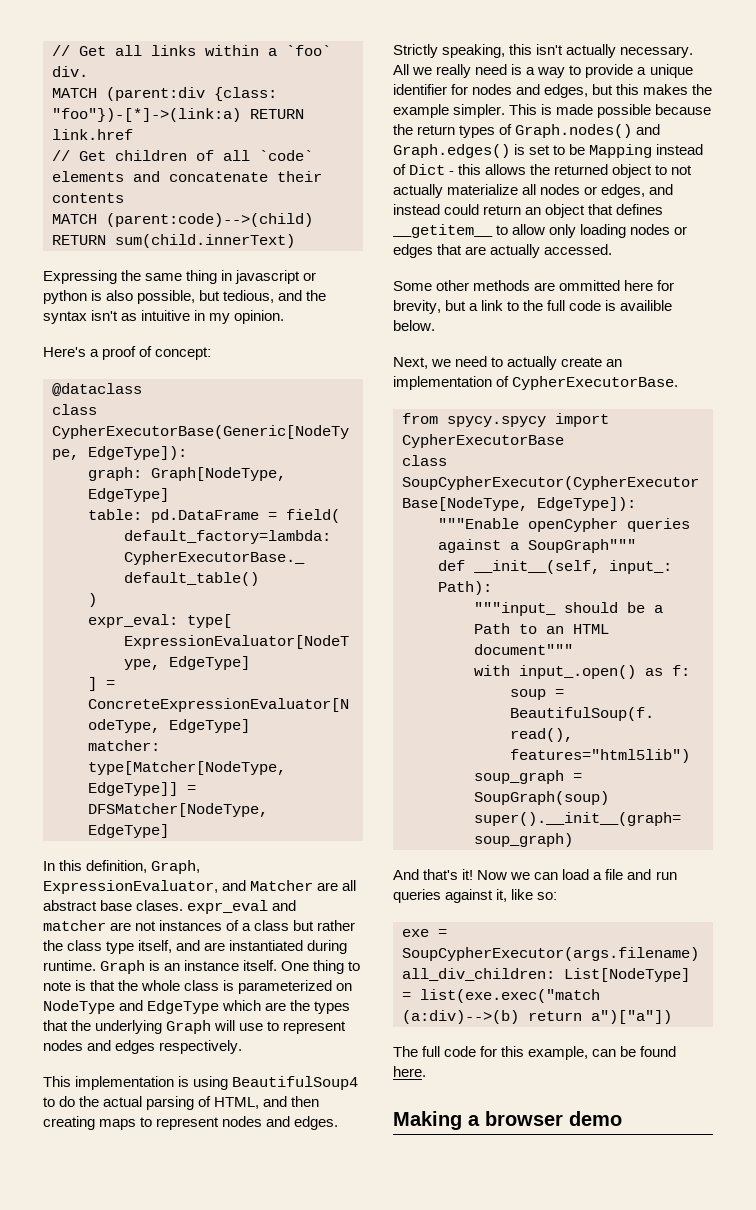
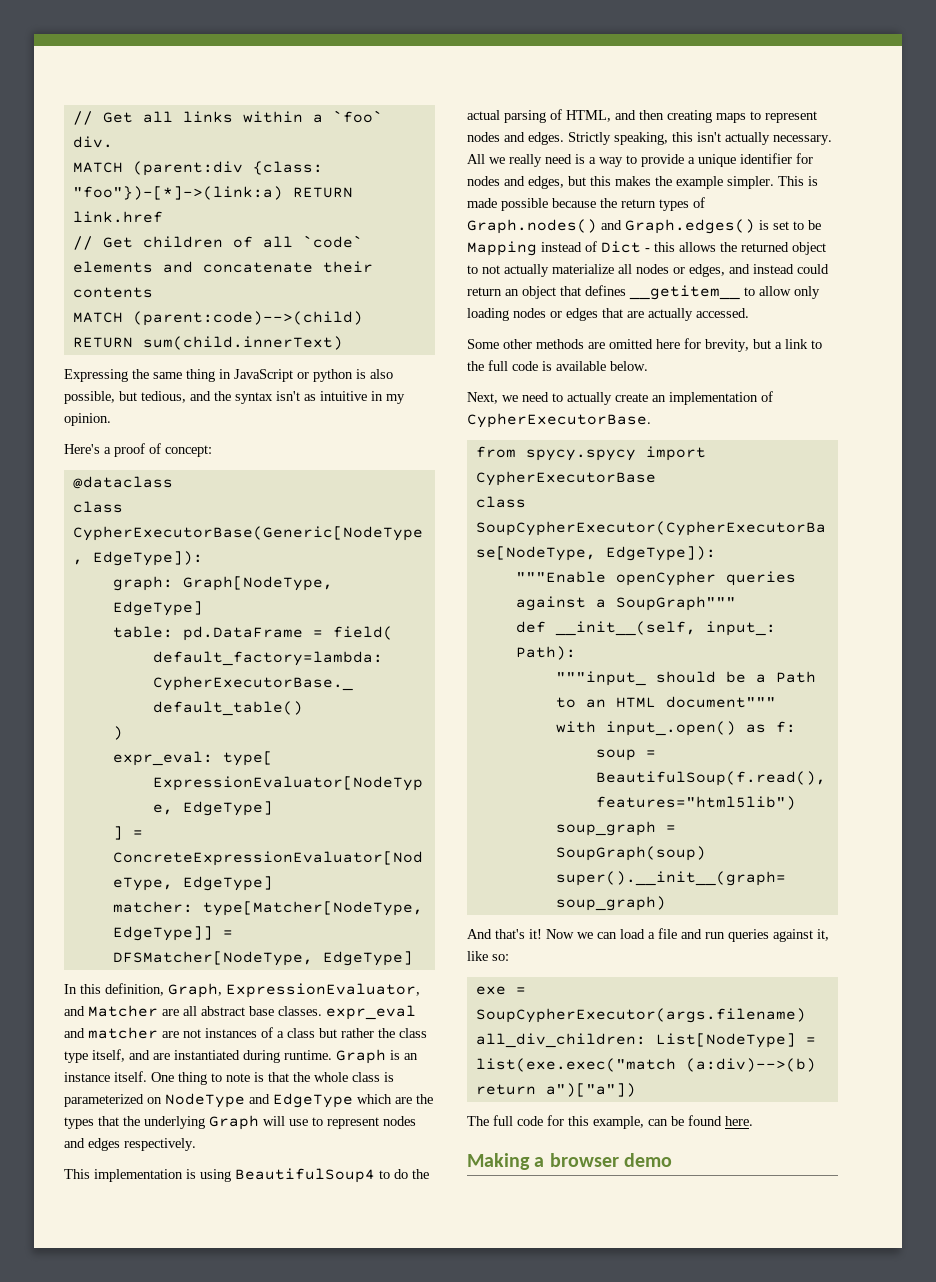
- Expressing the same thing in javascript or python is also possible, but tedious, and the syntax isn't as intuitive in my opinion.
+ Expressing the same thing in JavaScript or python is also possible, but tedious, and the syntax isn't as intuitive in my opinion.
- In this definition, Graph, ExpressionEvaluator, and Matcher are all abstract base clases. expr_eval and matcher are not instances of a class but rather the class type itself, and are instantiated during runtime.
+ In this definition, Graph, ExpressionEvaluator, and Matcher are all abstract base classes. expr_eval and matcher are not instances of a class but rather the class type itself, and are instantiated during runtime.
- Some other methods are ommitted here for brevity, but a link to the full code is availible below.
+ Some other methods are omitted here for brevity, but a link to the full code is available below.

